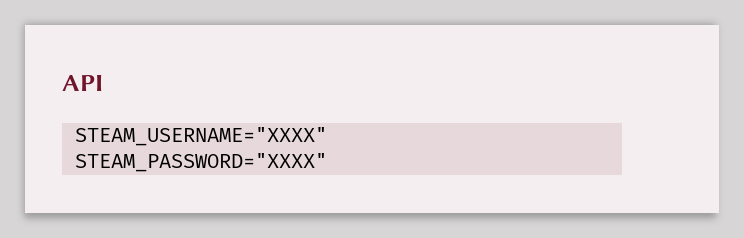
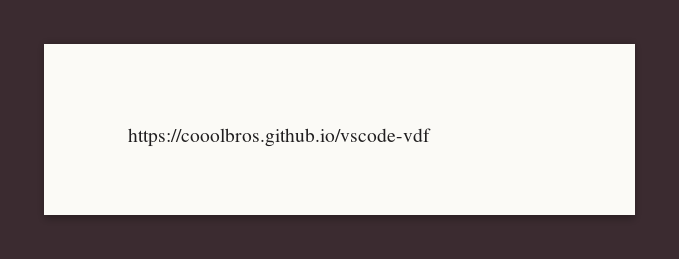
- API
- STEAM_USERNAME="XXXX"
- STEAM_PASSWORD="XXXX"
+ https://cooolbros.github.io/vscode-vdf

